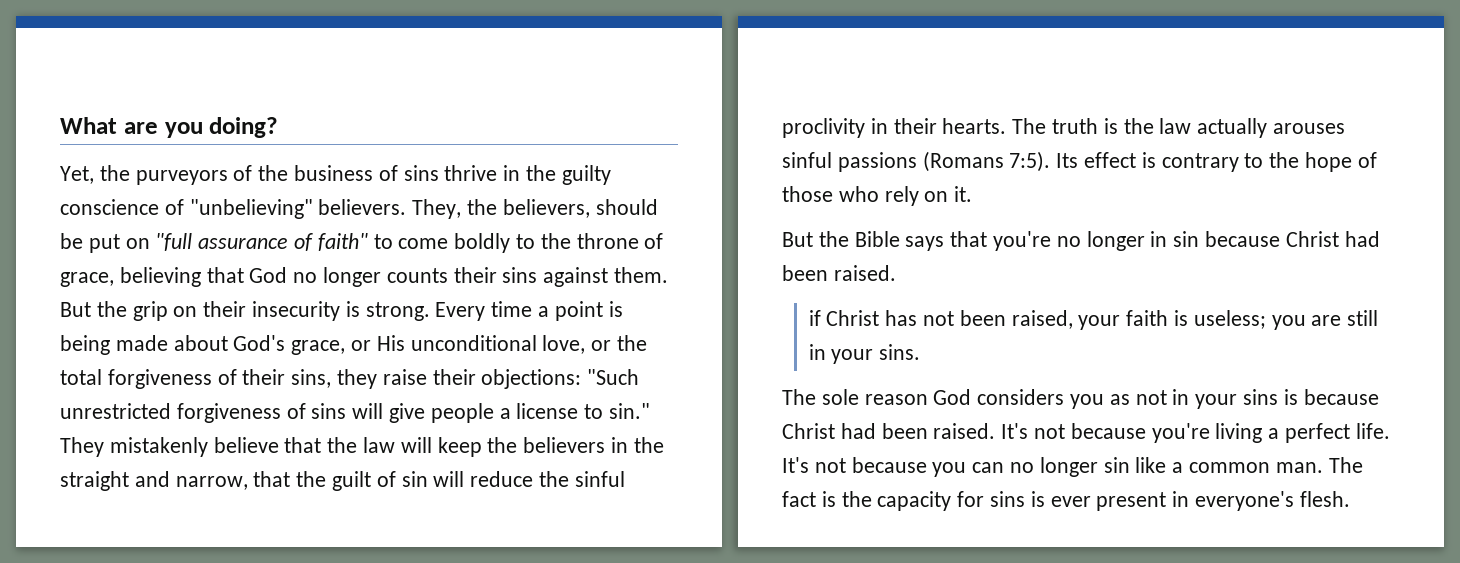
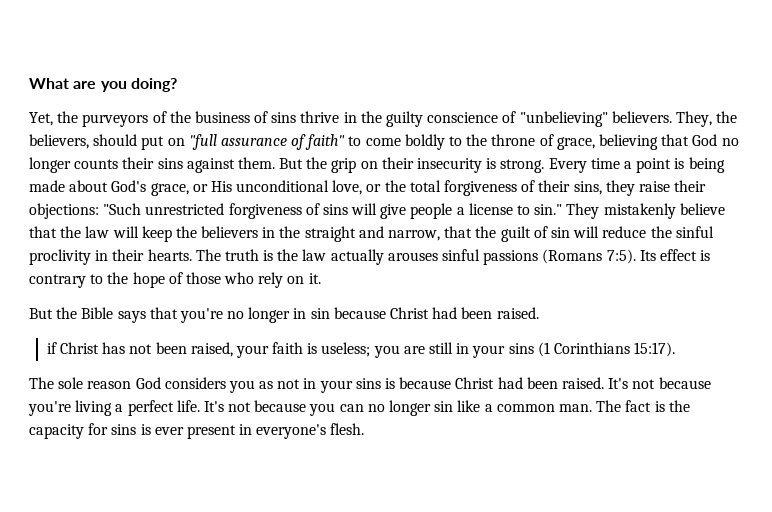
- They, the believers, should be put on "full assurance of faith" to come boldly to the throne of grace, believing that God no longer counts their sins against them.
+ They, the believers, should put on "full assurance of faith" to come boldly to the throne of grace, believing that God no longer counts their sins against them.
- if Christ has not been raised, your faith is useless; you are still in your sins.
+ if Christ has not been raised, your faith is useless; you are still in your sins (1 Corinthians 15:17).

